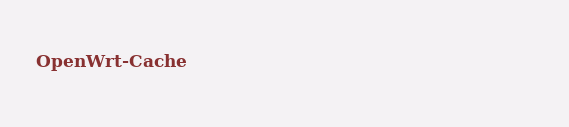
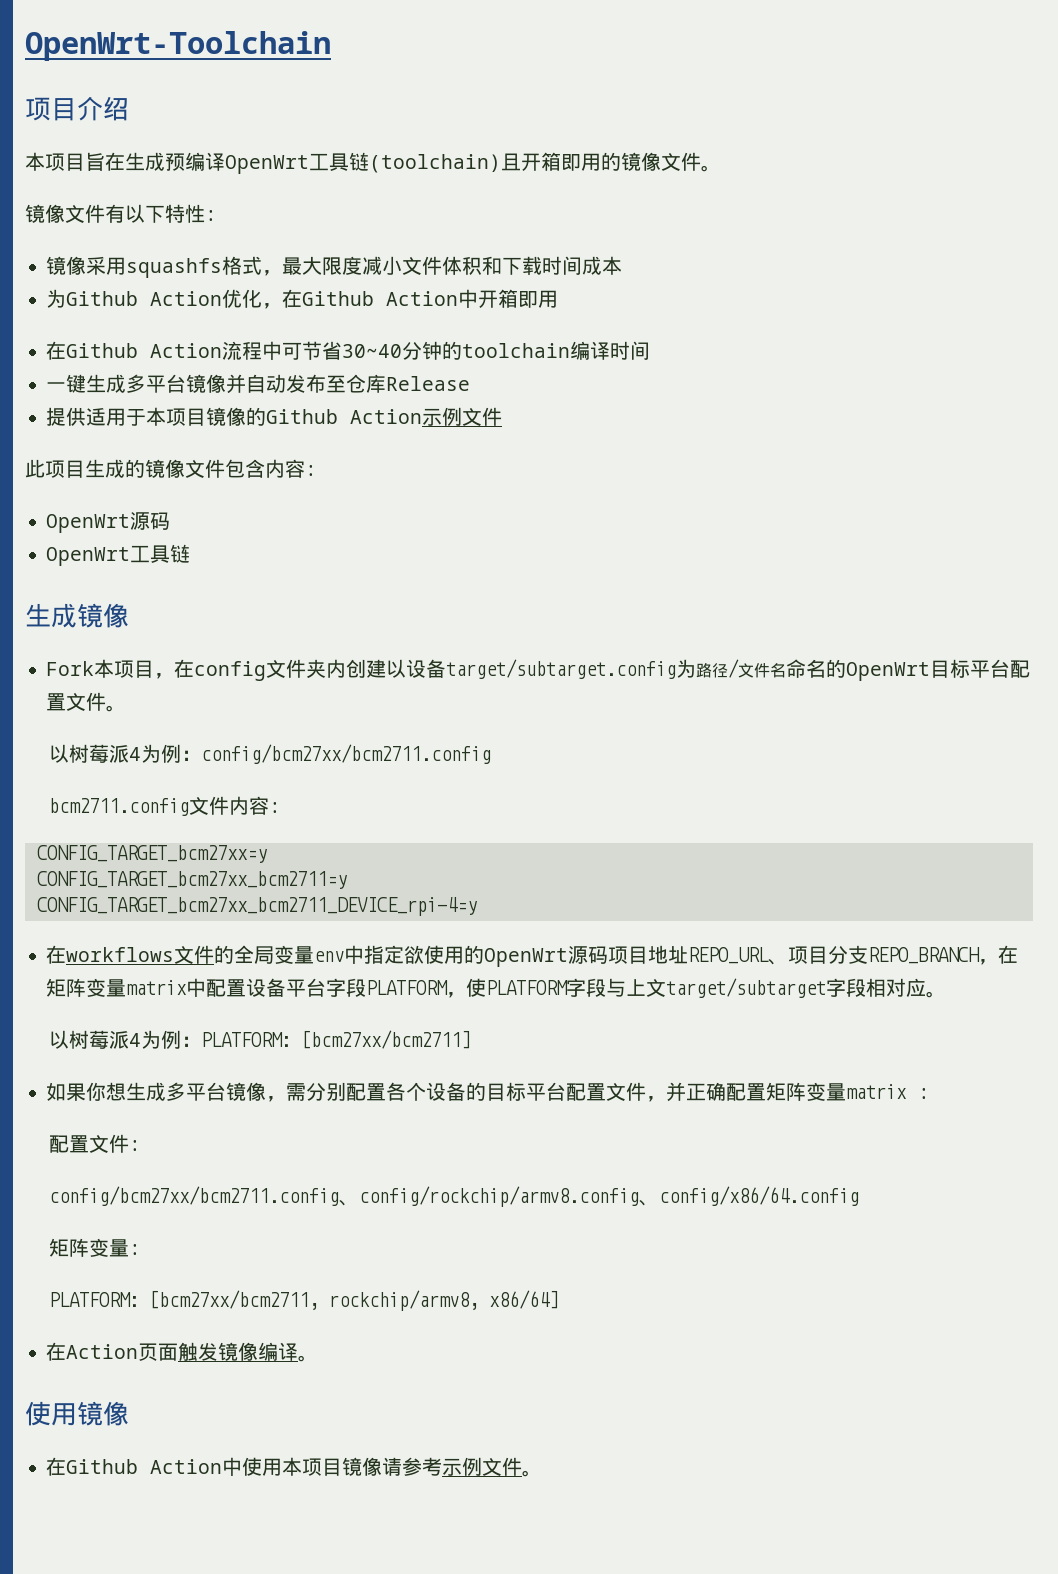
- OpenWrt-Cache
+ OpenWrt-Toolchain
+ 项目介绍
+ 本项目旨在生成预编译OpenWrt工具链(toolchain)且开箱即用的镜像文件。
+ 镜像文件有以下特性:
+ 镜像采用squashfs格式，最大限度减小文件体积和下载时间成本
+ 为Github Action优化，在Github Action中开箱即用
+ 在Github Action流程中可节省30~40分钟的toolchain编译时间
+ 一键生成多平台镜像并自动发布至仓库Release
+ 提供适用于本项目镜像的Github Action示例文件
+ 此项目生成的镜像文件包含内容:
+ OpenWrt源码
+ OpenWrt工具链
+ 生成镜像
+ Fork本项目，在config文件夹内创建以设备target/subtarget.config为路径/文件名命名的OpenWrt目标平台配置文件。
+ 以树莓派4为例：config/bcm27xx/bcm2711.config
+ bcm2711.config文件内容:
+ CONFIG_TARGET_bcm27xx=y
+ CONFIG_TARGET_bcm27xx_bcm2711=y
+ CONFIG_TARGET_bcm27xx_bcm2711_DEVICE_rpi-4=y
+ 在workflows文件的全局变量env中指定欲使用的OpenWrt源码项目地址REPO_URL、项目分支REPO_BRANCH，在矩阵变量matrix中配置设备平台字段PLATFORM，使PLATFORM字段与上文target/subtarget字段相对应。
+ 以树莓派4为例：PLATFORM: [bcm27xx/bcm2711]
+ 如果你想生成多平台镜像，需分别配置各个设备的目标平台配置文件，并正确配置矩阵变量matrix :
+ 配置文件:
+ config/bcm27xx/bcm2711.config、config/rockchip/armv8.config、config/x86/64.config
+ 矩阵变量:
+ PLATFORM: [bcm27xx/bcm2711, rockchip/armv8, x86/64]
+ 在Action页面触发镜像编译。
+ 使用镜像
+ 在Github Action中使用本项目镜像请参考示例文件。

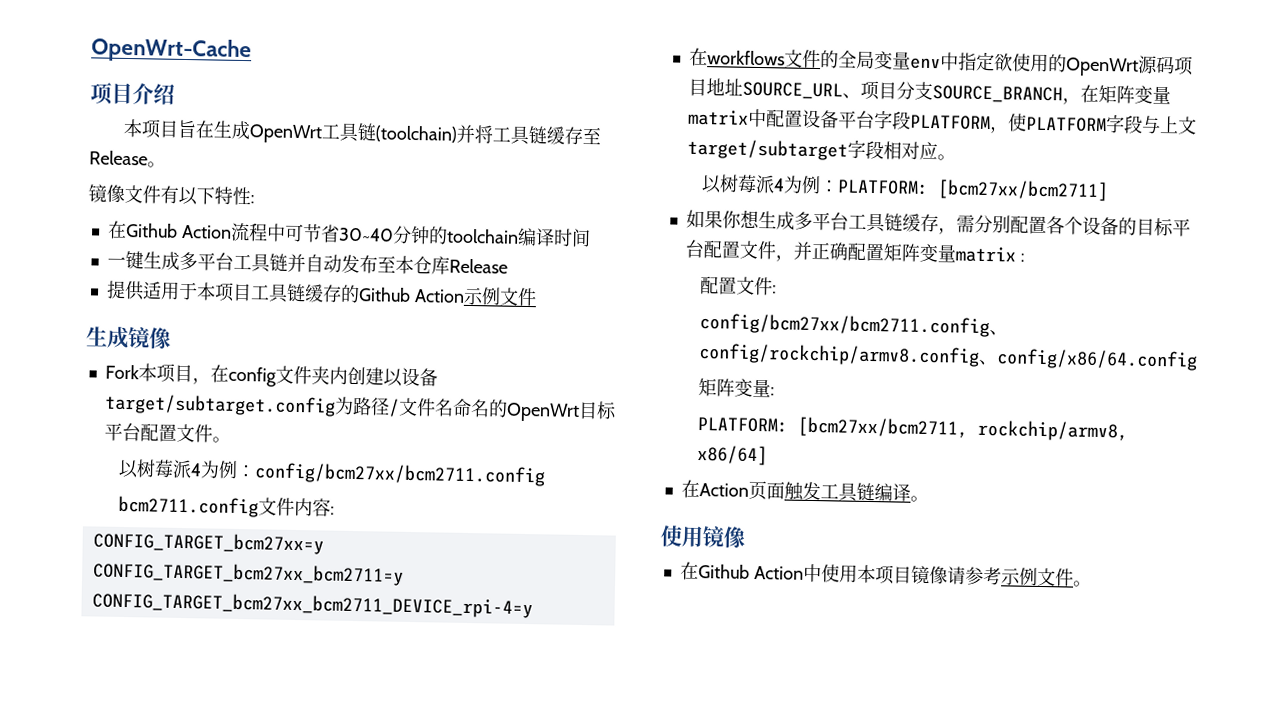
- OpenWrt-Toolchain
+ OpenWrt-Cache
- 本项目旨在生成预编译OpenWrt工具链(toolchain)且开箱即用的镜像文件。
+ 本项目旨在生成OpenWrt工具链(toolchain)并将工具链缓存至Release。
- 镜像采用squashfs格式，最大限度减小文件体积和下载时间成本
- 为Github Action优化，在Github Action中开箱即用
- 一键生成多平台镜像并自动发布至仓库Release
+ 一键生成多平台工具链并自动发布至本仓库Release
- 提供适用于本项目镜像的Github Action示例文件
+ 提供适用于本项目工具链缓存的Github Action示例文件
- 此项目生成的镜像文件包含内容:
- OpenWrt源码
- OpenWrt工具链
- 在workflows文件的全局变量env中指定欲使用的OpenWrt源码项目地址REPO_URL、项目分支REPO_BRANCH，在矩阵变量matrix中配置设备平台字段PLATFORM，使PLATFORM字段与上文target/subtarget字段相对应。
+ 在workflows文件的全局变量env中指定欲使用的OpenWrt源码项目地址SOURCE_URL、项目分支SOURCE_BRANCH，在矩阵变量matrix中配置设备平台字段PLATFORM，使PLATFORM字段与上文target/subtarget字段相对应。
- 如果你想生成多平台镜像，需分别配置各个设备的目标平台配置文件，并正确配置矩阵变量matrix :
+ 如果你想生成多平台工具链缓存，需分别配置各个设备的目标平台配置文件，并正确配置矩阵变量matrix :
- 在Action页面触发镜像编译。
+ 在Action页面触发工具链编译。

